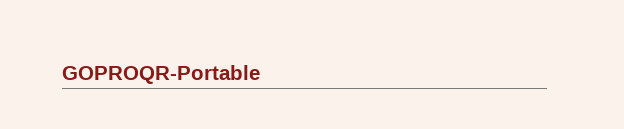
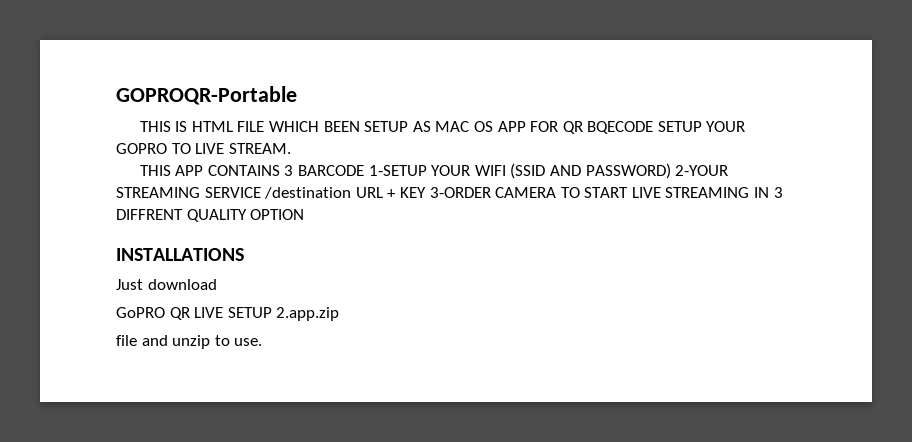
+ THIS IS HTML FILE WHICH BEEN SETUP AS MAC OS APP FOR QR BQECODE SETUP YOUR GOPRO TO LIVE STREAM.
+ THIS APP CONTAINS 3 BARCODE 1-SETUP YOUR WIFI (SSID AND PASSWORD) 2-YOUR STREAMING SERVICE /destination URL + KEY 3-ORDER CAMERA TO START LIVE STREAMING IN 3 DIFFRENT QUALITY OPTION
+ INSTALLATIONS
+ Just download
+ GoPRO QR LIVE SETUP 2.app.zip
+ file and unzip to use.

